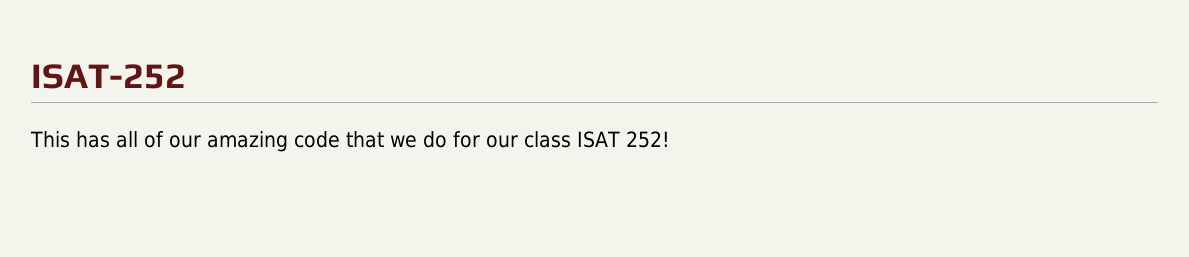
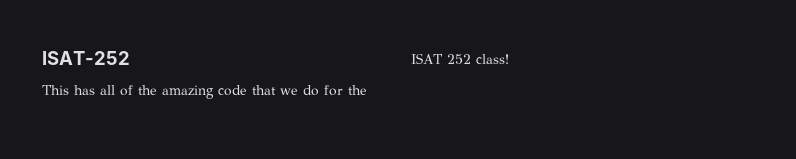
- This has all of our amazing code that we do for our class ISAT 252!
+ This has all of the amazing code that we do for the ISAT 252 class!

